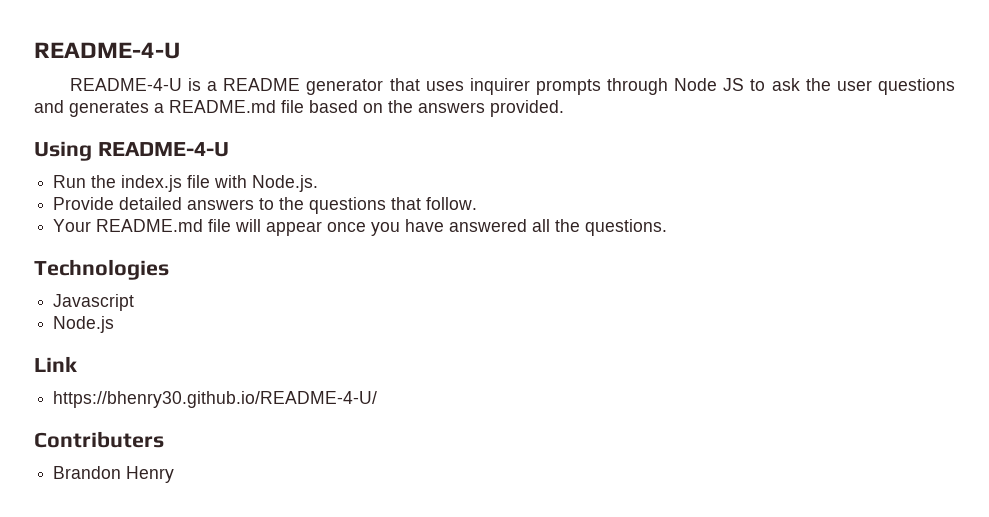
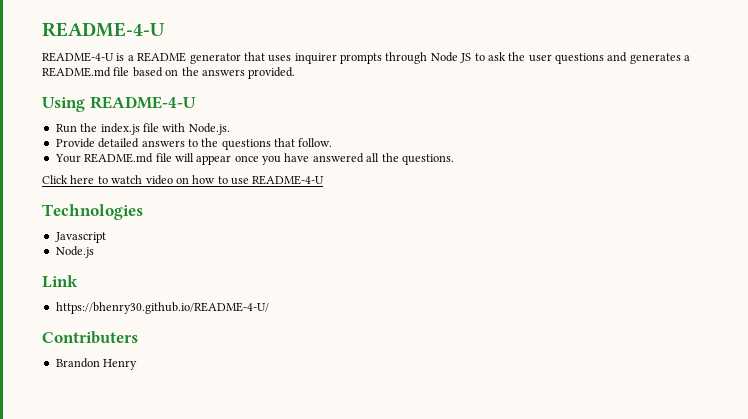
+ Click here to watch video on how to use README-4-U

